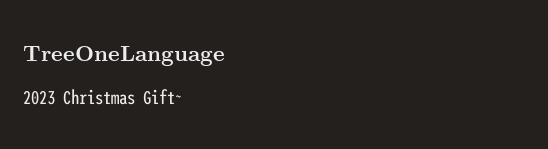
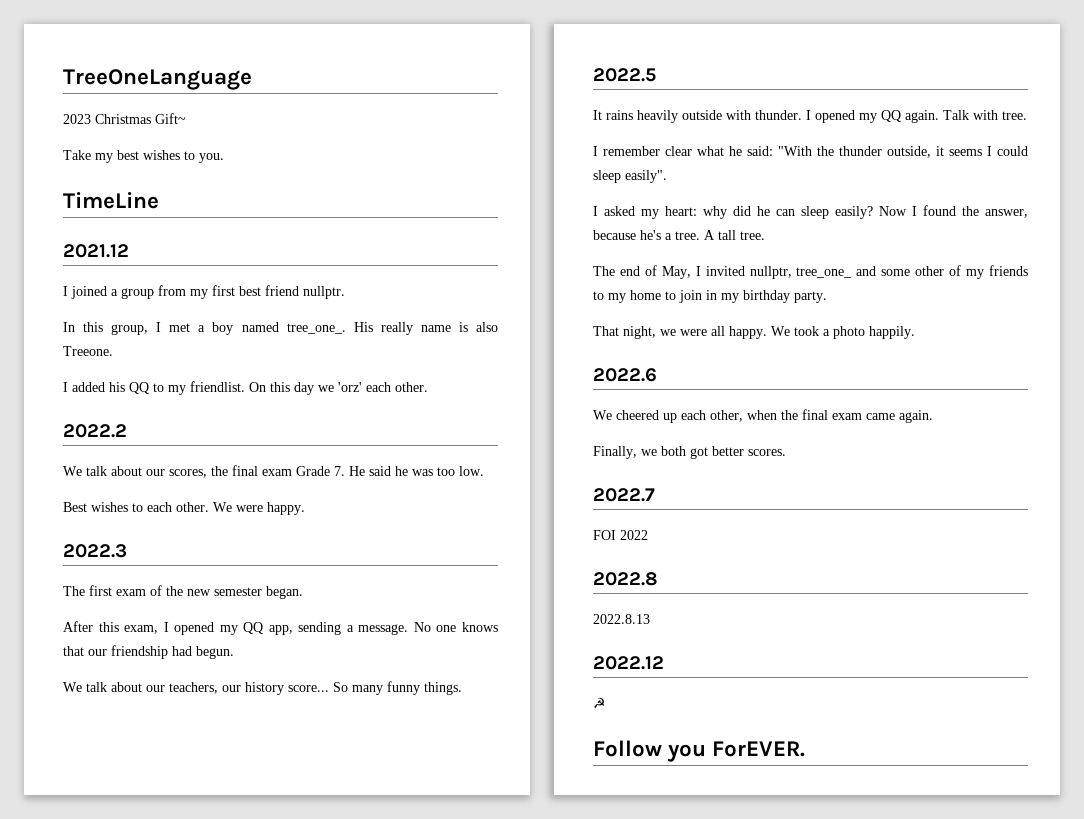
+ Take my best wishes to you.
+ TimeLine
+ 2021.12
+ I joined a group from my first best friend nullptr.
+ In this group, I met a boy named tree_one_. His really name is also Treeone.
+ I added his QQ to my friendlist. On this day we 'orz' each other.
+ 2022.2
+ We talk about our scores, the final exam Grade 7. He said he was too low.
+ Best wishes to each other. We were happy.
+ 2022.3
+ The first exam of the new semester began.
+ After this exam, I opened my QQ app, sending a message. No one knows that our friendship had begun.
+ We talk about our teachers, our history score... So many funny things.
+ 2022.5
+ It rains heavily outside with thunder. I opened my QQ again. Talk with tree.
+ I remember clear what he said: "With the thunder outside, it seems I could sleep easily".
+ I asked my heart: why did he can sleep easily? Now I found the answer, because he's a tree. A tall tree.
+ The end of May, I invited nullptr, tree_one_ and some other of my friends to my home to join in my birthday party.
+ That night, we were all happy. We took a photo happily.
+ 2022.6
+ We cheered up each other, when the final exam came again.
+ Finally, we both got better scores.
+ 2022.7
+ FOI 2022
+ 2022.8
+ 2022.8.13
+ 2022.12
+ ☭
+ Follow you ForEVER.

